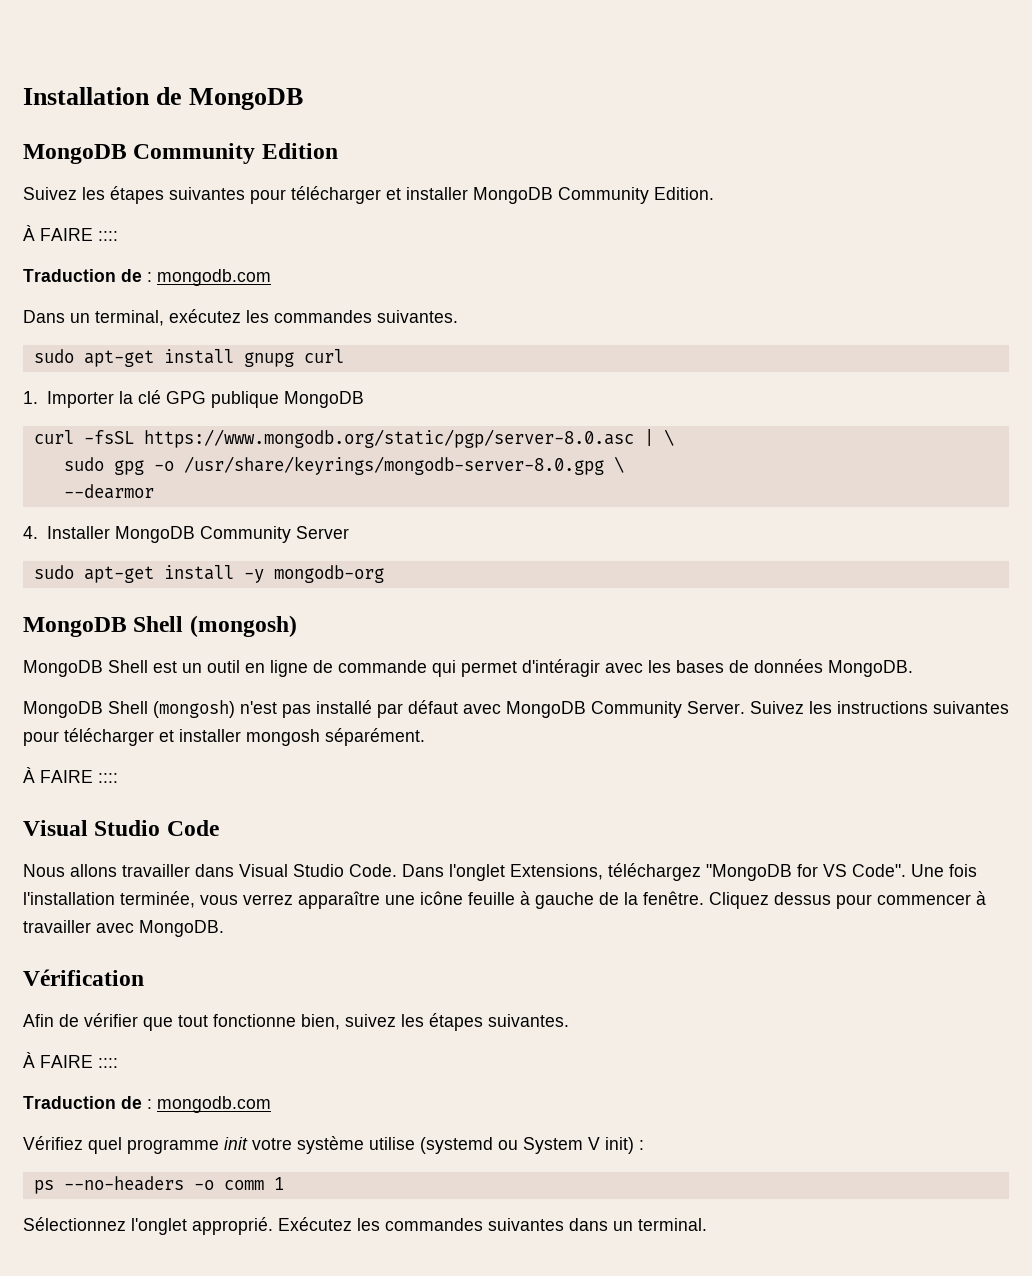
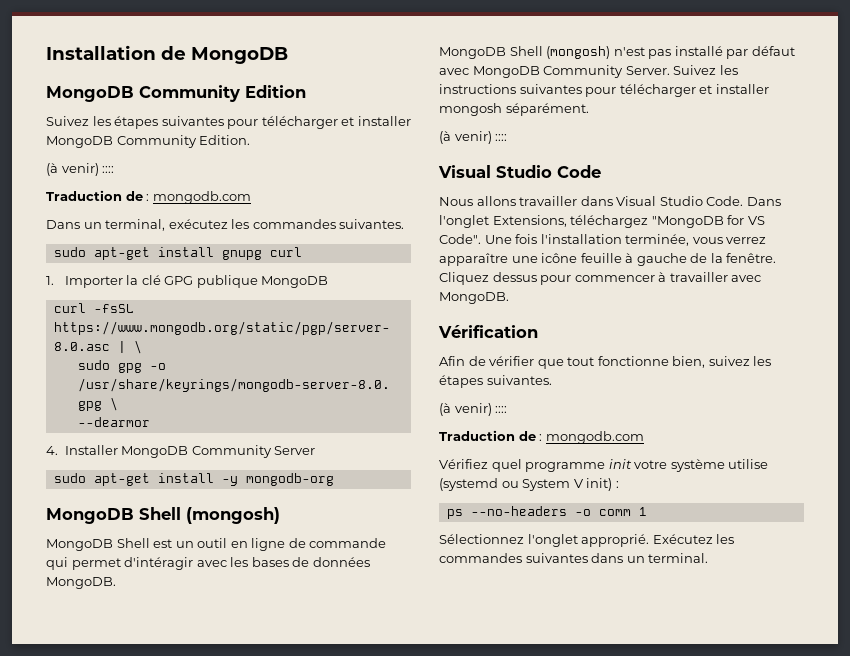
  Suivez les étapes suivantes pour télécharger et installer MongoDB Community Edition.
- À FAIRE ::::
+ (à venir) ::::
  Suivez les instructions suivantes pour télécharger et installer mongosh séparément.
- À FAIRE ::::
+ (à venir) ::::
  Afin de vérifier que tout fonctionne bien, suivez les étapes suivantes.
- À FAIRE ::::
+ (à venir) ::::

